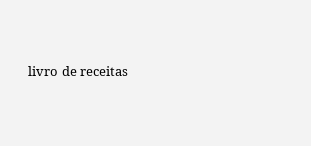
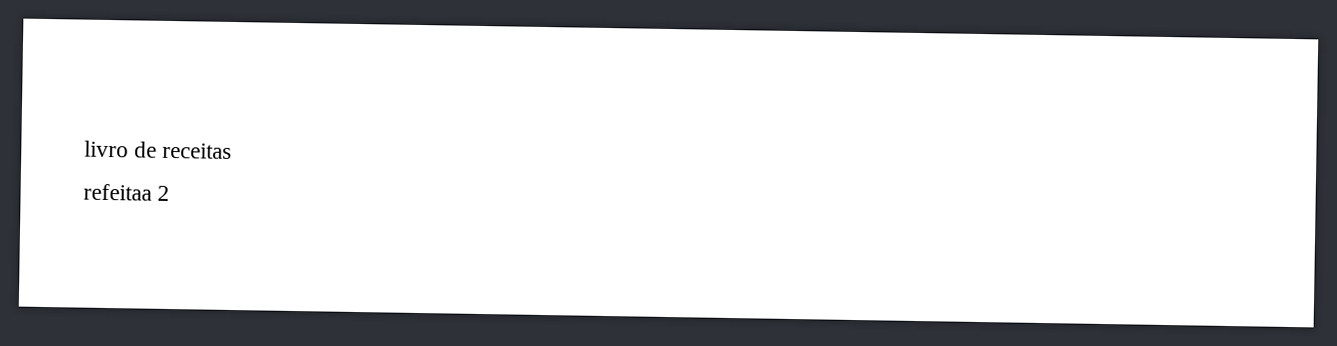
+ refeitaa 2

